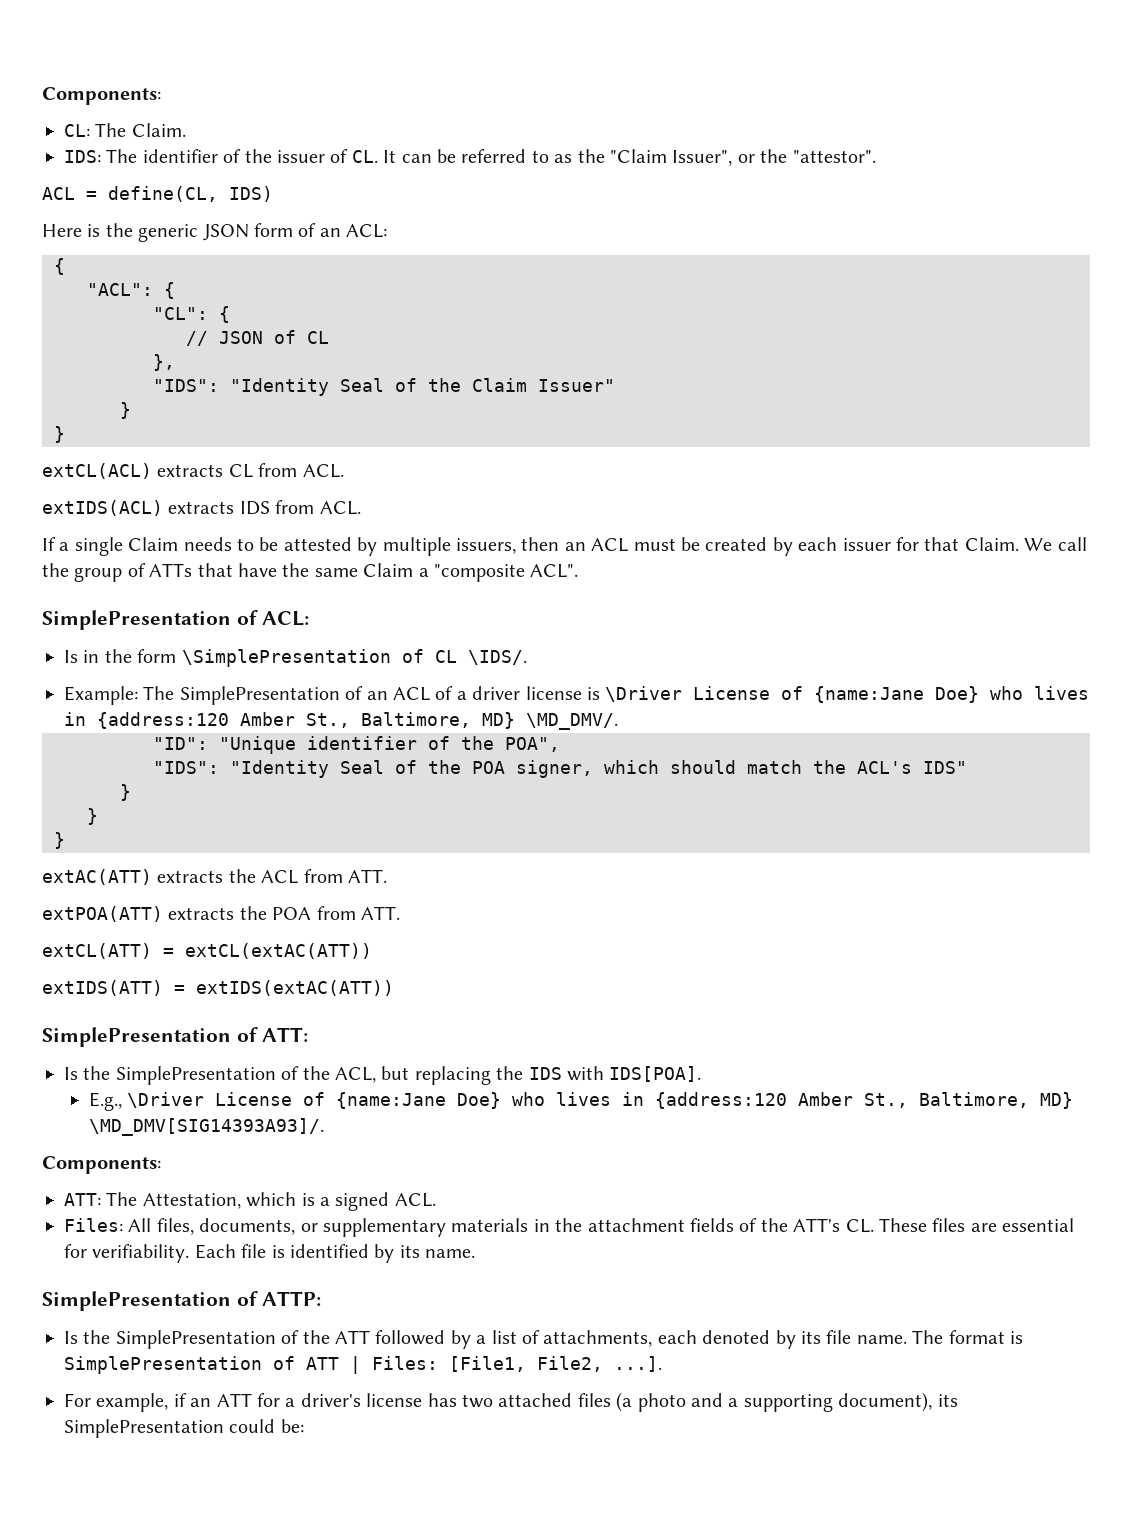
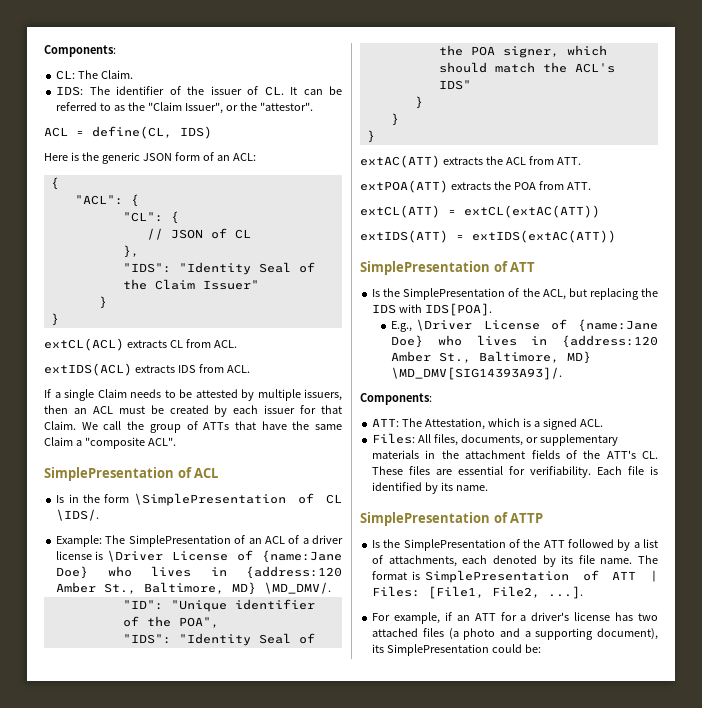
- SimplePresentation of ACL:
+ SimplePresentation of ACL
  extIDS(ATT) = extIDS(extAC(ATT))
- SimplePresentation of ATT:
+ SimplePresentation of ATT
- SimplePresentation of ATTP:
+ SimplePresentation of ATTP

